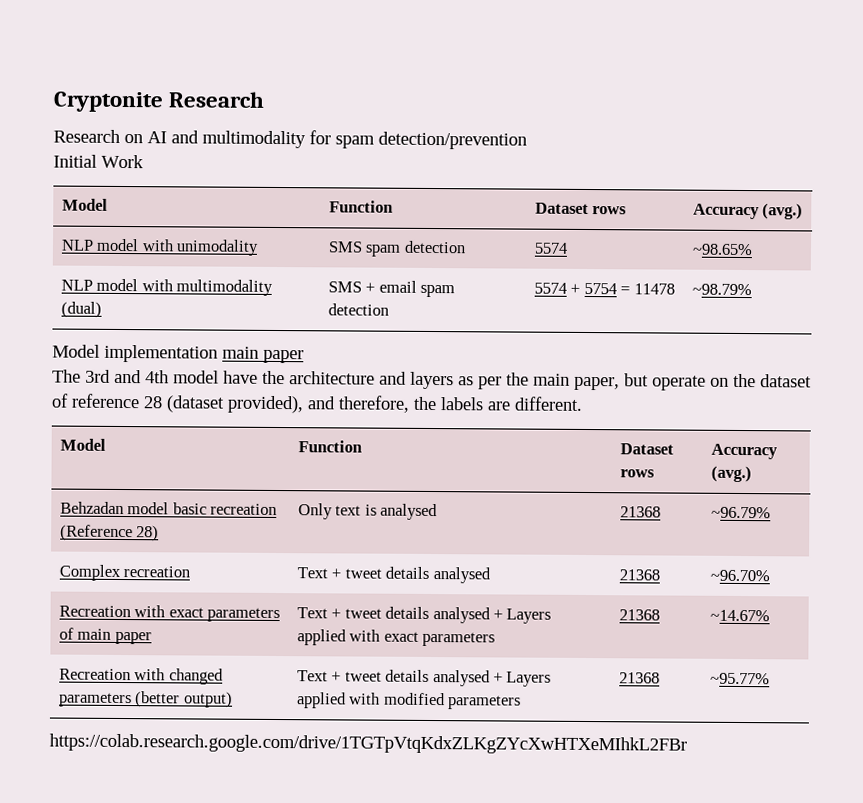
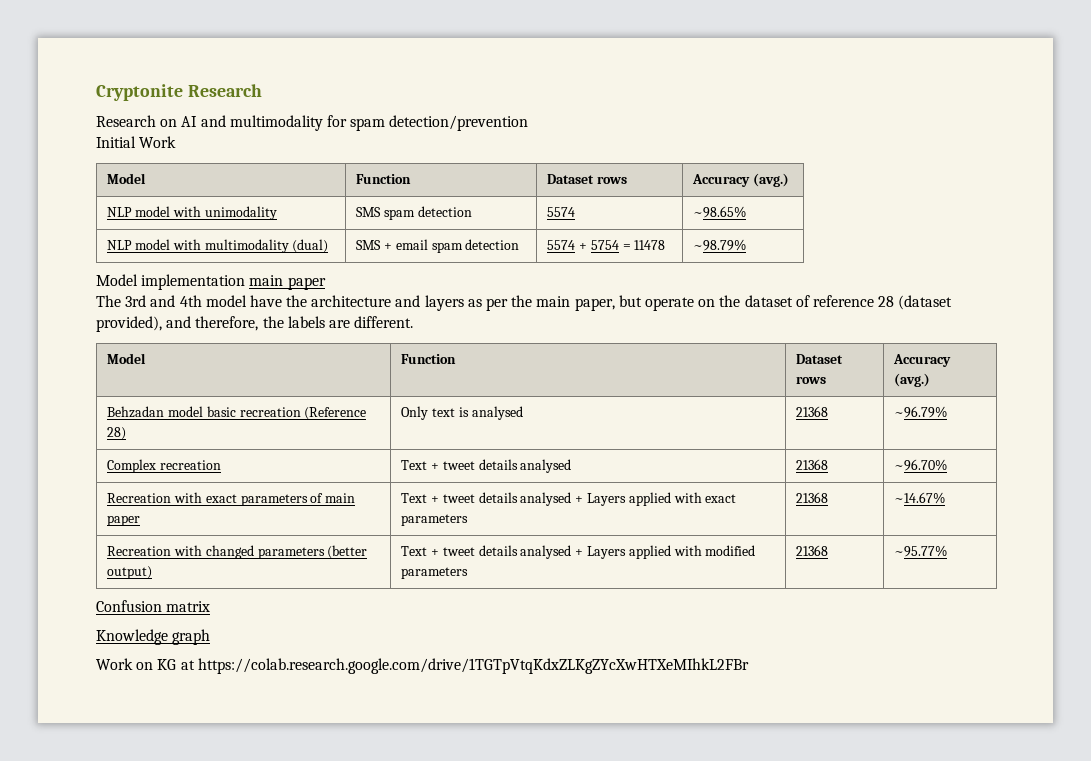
- https://colab.research.google.com/drive/1TGTpVtqKdxZLKgZYcXwHTXeMIhkL2FBr
+ Confusion matrix
+ Knowledge graph
+ Work on KG at https://colab.research.google.com/drive/1TGTpVtqKdxZLKgZYcXwHTXeMIhkL2FBr

